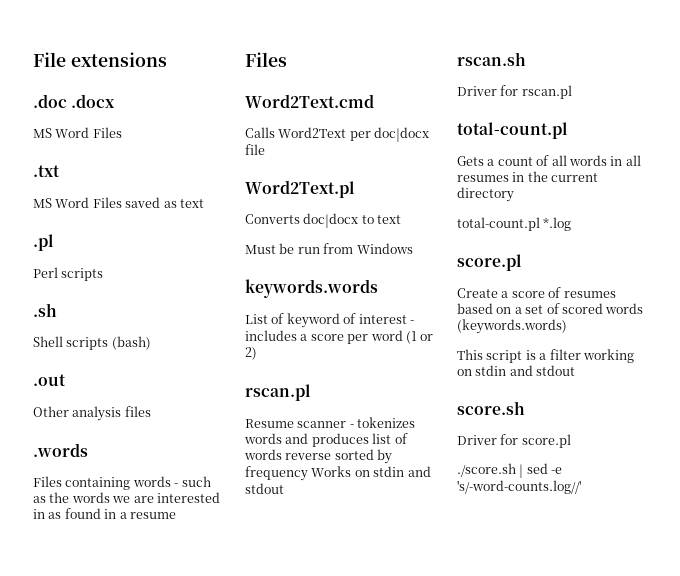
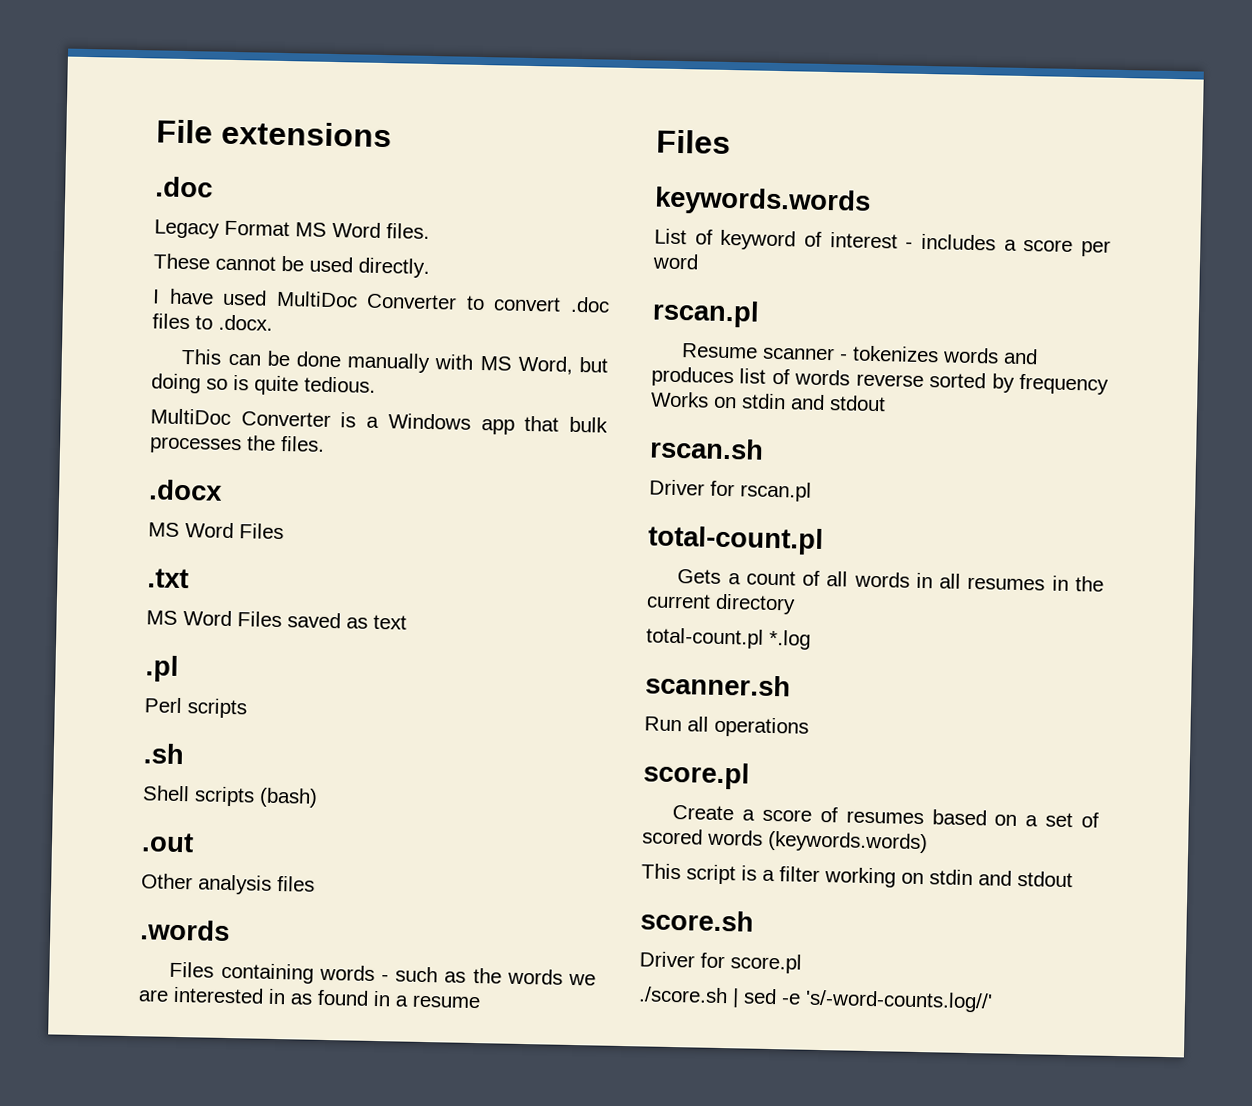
  File extensions
- .doc .docx
+ .doc
+ Legacy Format MS Word files.
+ These cannot be used directly.
+ I have used MultiDoc Converter to convert .doc files to .docx.
+ This can be done manually with MS Word, but doing so is quite tedious.
+ MultiDoc Converter is a Windows app that bulk processes the files.
+ .docx
- Word2Text.cmd
- Calls Word2Text per doc|docx file
- Word2Text.pl
- Converts doc|docx to text
- Must be run from Windows
- List of keyword of interest - includes a score per word (1 or 2)
+ List of keyword of interest - includes a score per word
+ scanner.sh
+ Run all operations

